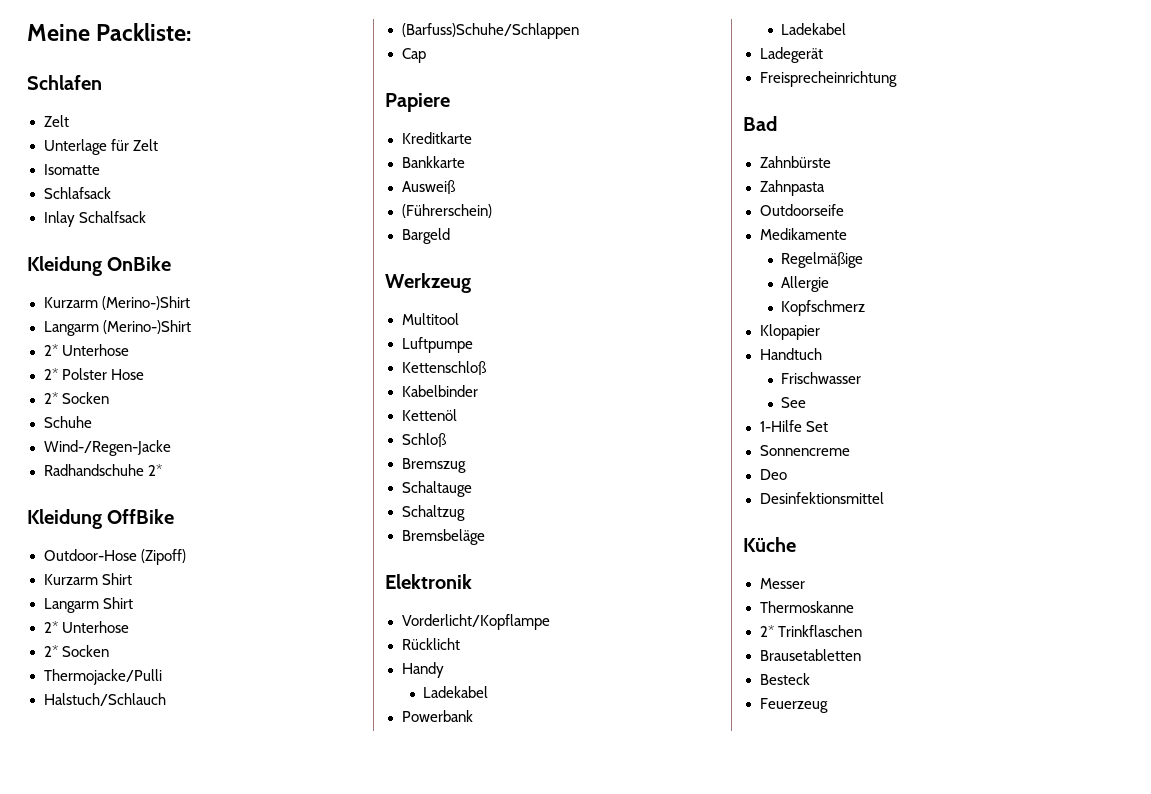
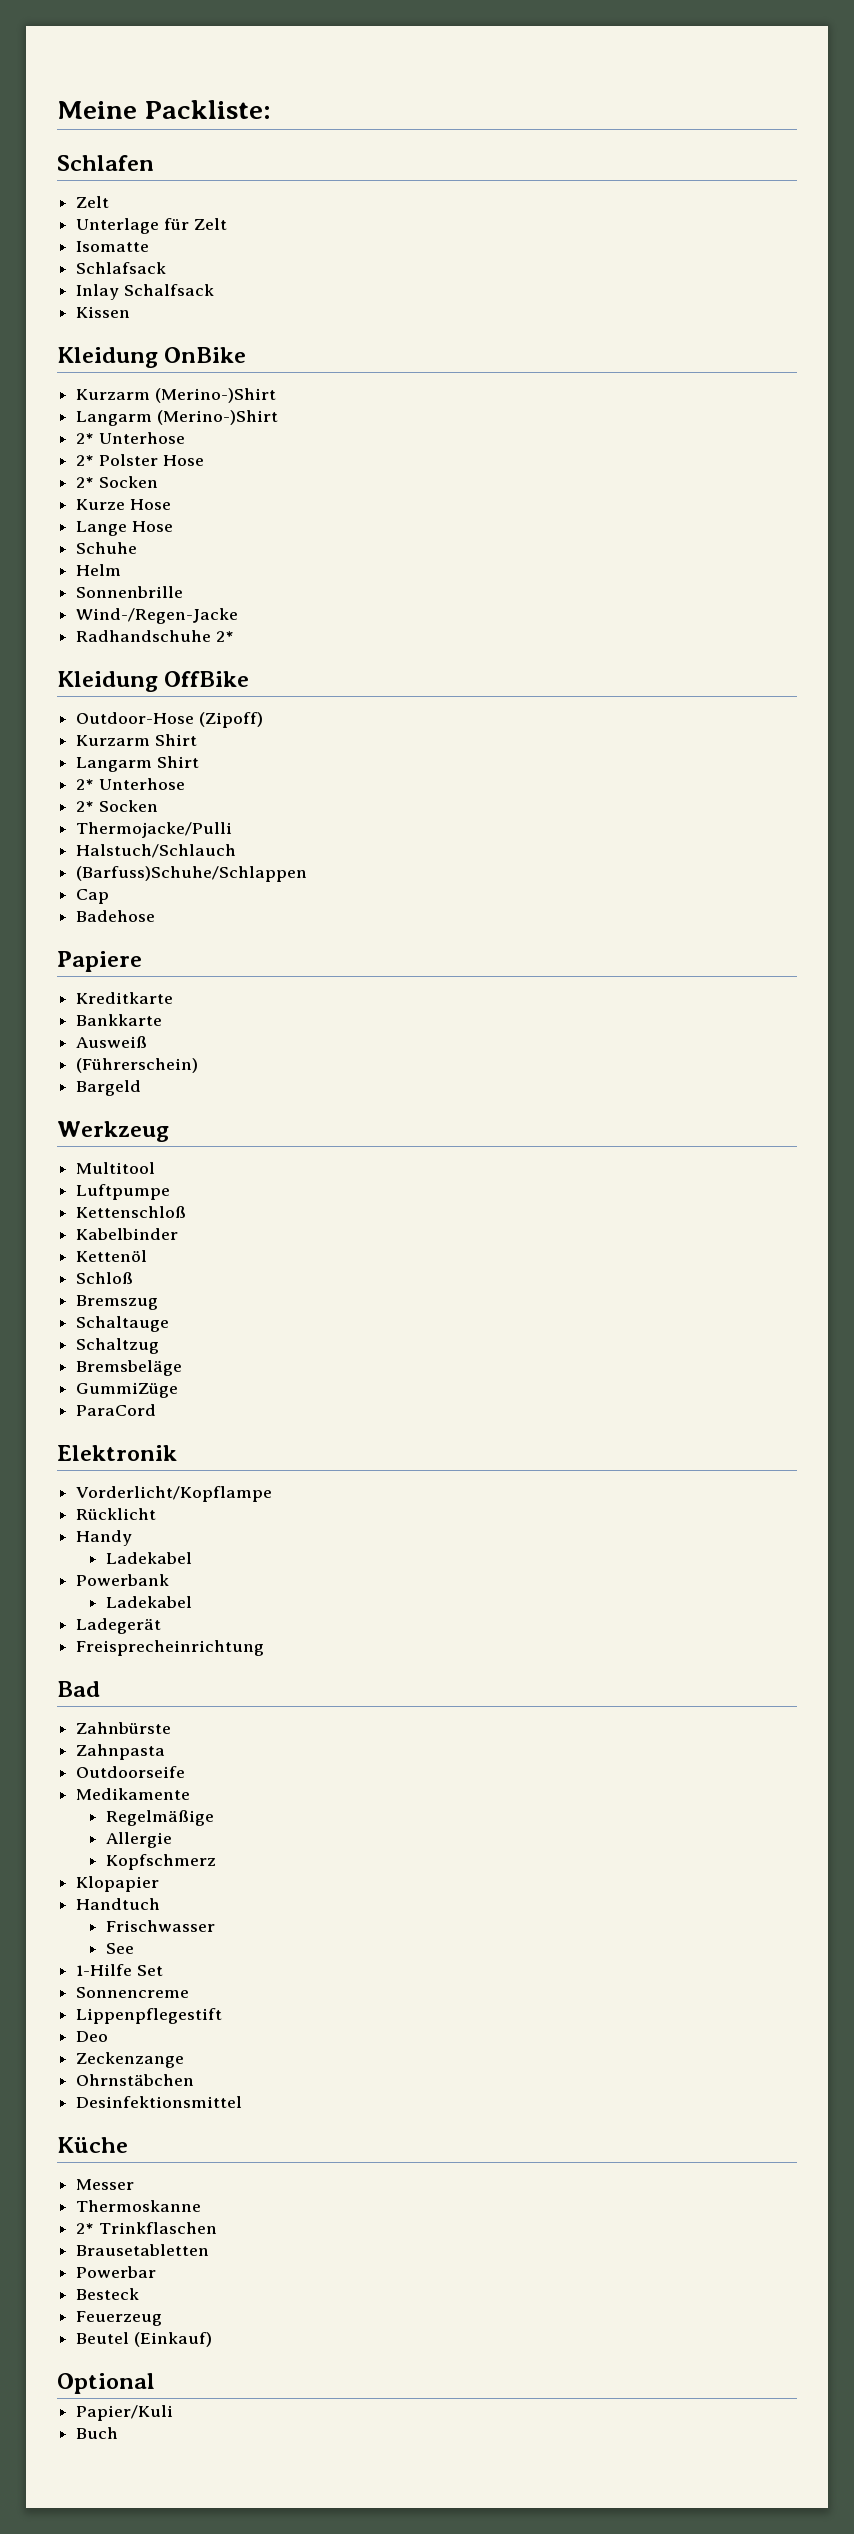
+ Kissen
+ Kurze Hose
+ Lange Hose
+ Helm
+ Sonnenbrille
+ Badehose
+ GummiZüge
+ ParaCord
+ Lippenpflegestift
+ Zeckenzange
+ Ohrnstäbchen
+ Powerbar
+ Beutel (Einkauf)
+ Optional
+ Papier/Kuli
+ Buch

